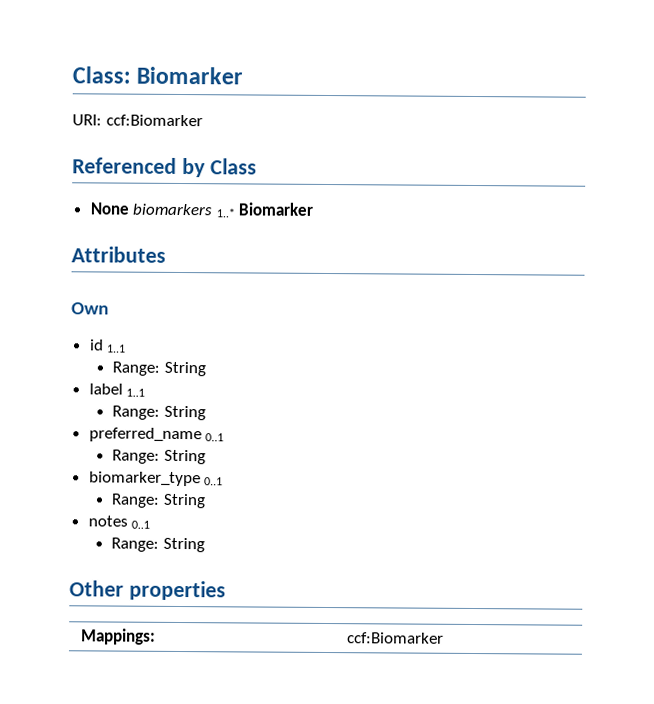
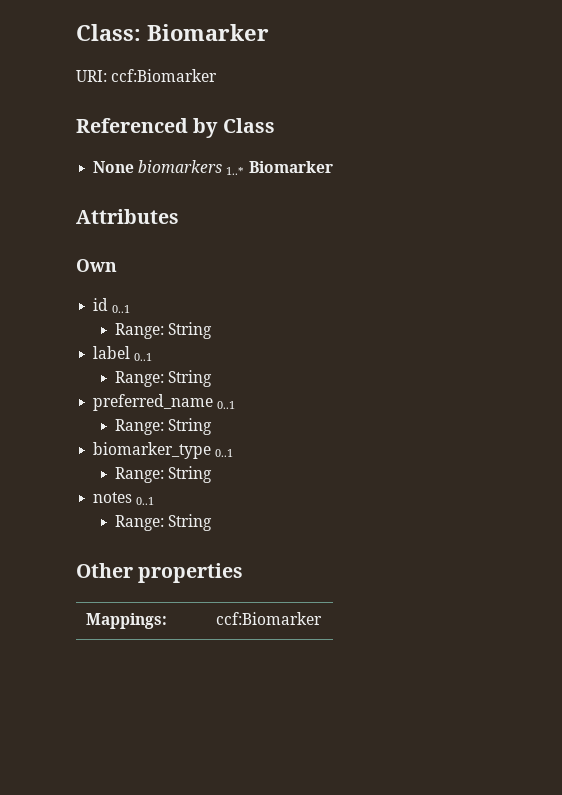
- id 1..1
+ id 0..1
- label 1..1
+ label 0..1

